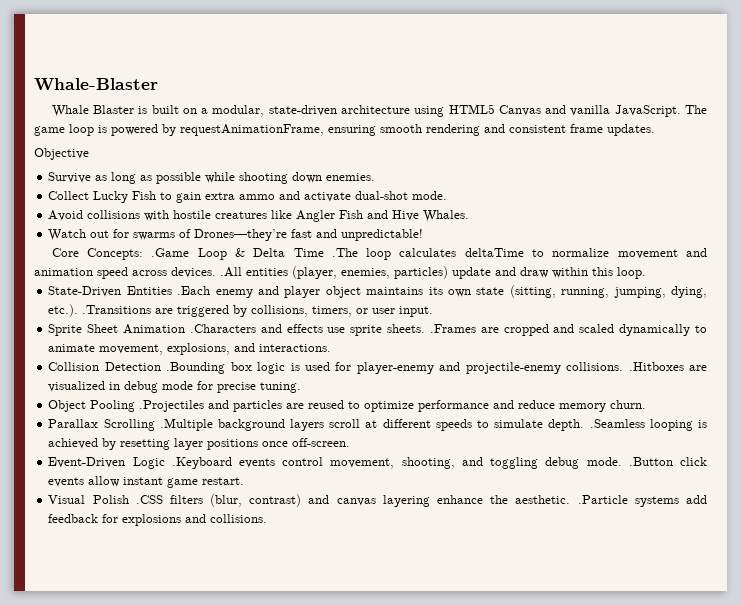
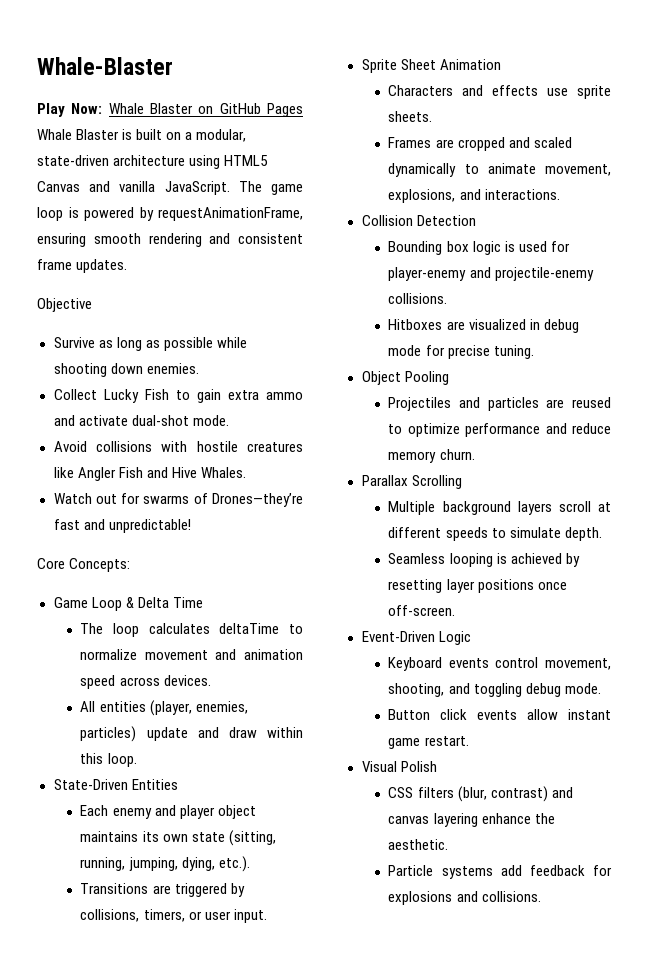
- Whale Blaster is built on a modular, state-driven architecture using HTML5 Canvas and vanilla JavaScript.
+ Play Now: Whale Blaster on GitHub Pages Whale Blaster is built on a modular, state-driven architecture using HTML5 Canvas and vanilla JavaScript.
- Core Concepts: .Game Loop & Delta Time .The loop calculates deltaTime to normalize movement and animation speed across devices. .All entities (player, enemies, particles) update and draw within this loop.
+ Core Concepts:
+ Game Loop & Delta Time
+ The loop calculates deltaTime to normalize movement and animation speed across devices.
+ All entities (player, enemies, particles) update and draw within this loop.
- State-Driven Entities .Each enemy and player object maintains its own state (sitting, running, jumping, dying, etc.). .Transitions are triggered by collisions, timers, or user input.
+ State-Driven Entities
+ Each enemy and player object maintains its own state (sitting, running, jumping, dying, etc.).
+ Transitions are triggered by collisions, timers, or user input.
- Sprite Sheet Animation .Characters and effects use sprite sheets. .Frames are cropped and scaled dynamically to animate movement, explosions, and interactions.
+ Sprite Sheet Animation
+ Characters and effects use sprite sheets.
+ Frames are cropped and scaled dynamically to animate movement, explosions, and interactions.
- Collision Detection .Bounding box logic is used for player-enemy and projectile-enemy collisions. .Hitboxes are visualized in debug mode for precise tuning.
+ Collision Detection
+ Bounding box logic is used for player-enemy and projectile-enemy collisions.
+ Hitboxes are visualized in debug mode for precise tuning.
- Object Pooling .Projectiles and particles are reused to optimize performance and reduce memory churn.
+ Object Pooling
+ Projectiles and particles are reused to optimize performance and reduce memory churn.
- Parallax Scrolling .Multiple background layers scroll at different speeds to simulate depth. .Seamless looping is achieved by resetting layer positions once off-screen.
+ Parallax Scrolling
+ Multiple background layers scroll at different speeds to simulate depth.
+ Seamless looping is achieved by resetting layer positions once off-screen.
- Event-Driven Logic .Keyboard events control movement, shooting, and toggling debug mode. .Button click events allow instant game restart.
+ Event-Driven Logic
+ Keyboard events control movement, shooting, and toggling debug mode.
+ Button click events allow instant game restart.
- Visual Polish .CSS filters (blur, contrast) and canvas layering enhance the aesthetic. .Particle systems add feedback for explosions and collisions.
+ Visual Polish
+ CSS filters (blur, contrast) and canvas layering enhance the aesthetic.
+ Particle systems add feedback for explosions and collisions.

